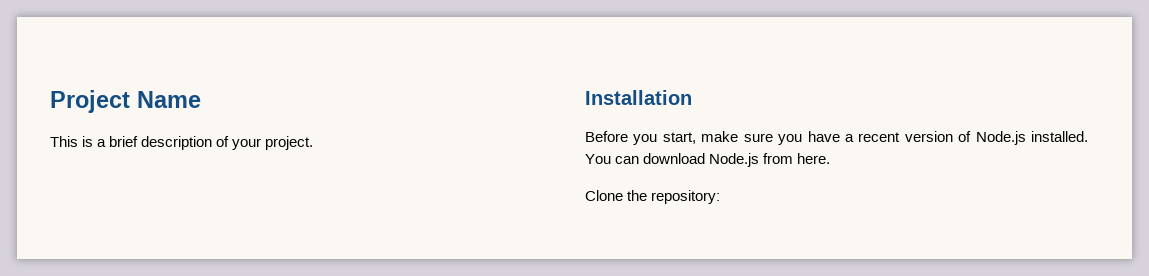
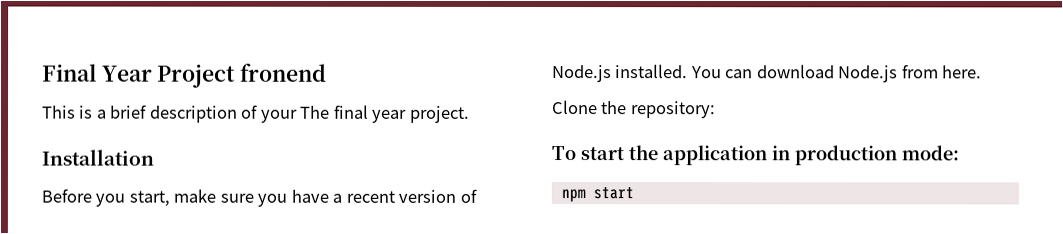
- Project Name
+ Final Year Project fronend
- This is a brief description of your project.
+ This is a brief description of your The final year project.
+ To start the application in production mode:
+ npm start

